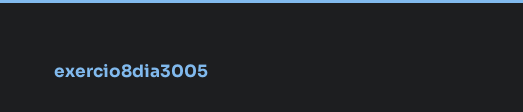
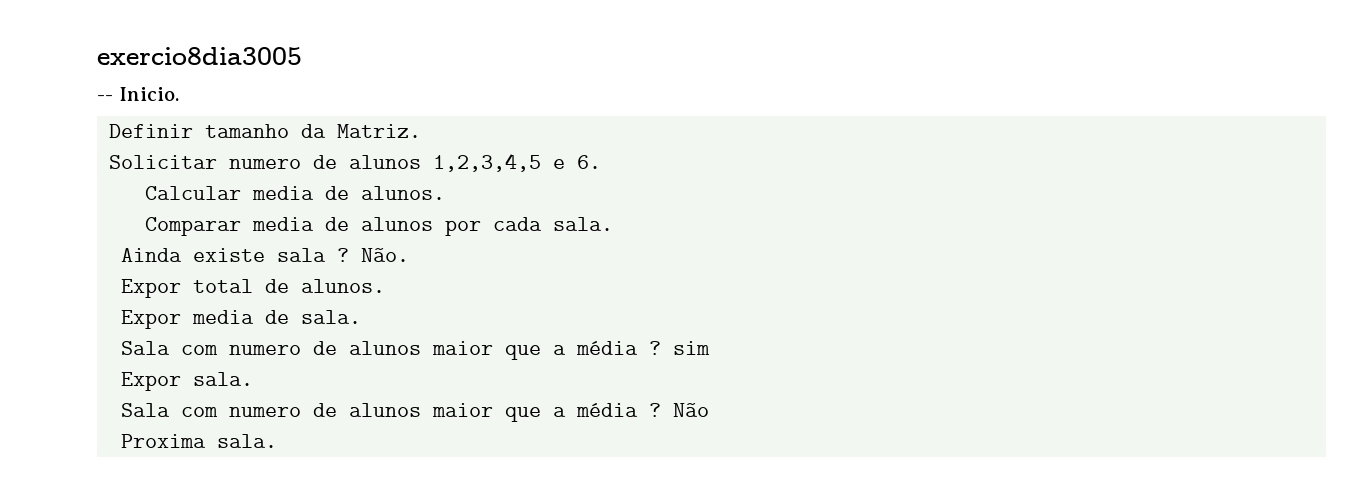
+ -- Inicio.
+ Definir tamanho da Matriz.
+ Solicitar numero de alunos 1,2,3,4,5 e 6.
+ Calcular media de alunos.
+ Comparar media de alunos por cada sala.
+ Ainda existe sala ? Não.
+ Expor total de alunos.
+ Expor media de sala.
+ Sala com numero de alunos maior que a média ? sim
+ Expor sala.
+ Sala com numero de alunos maior que a média ? Não
+ Proxima sala.

